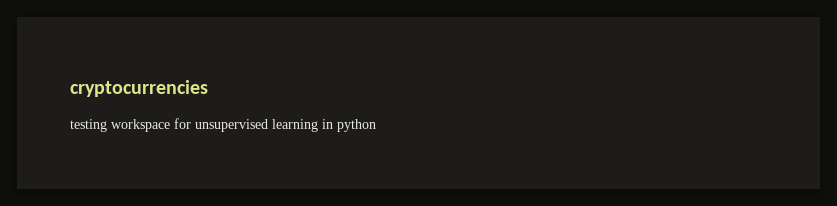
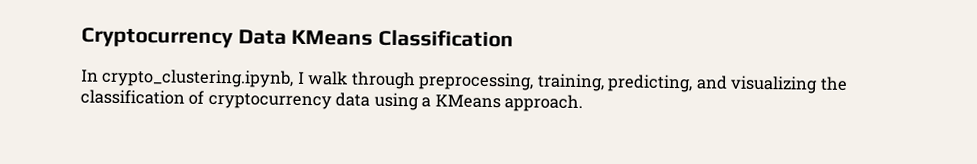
- cryptocurrencies
- testing workspace for unsupervised learning in python
+ Cryptocurrency Data KMeans Classification
+ In crypto_clustering.ipynb, I walk through preprocessing, training, predicting, and visualizing the classification of cryptocurrency data using a KMeans approach.

